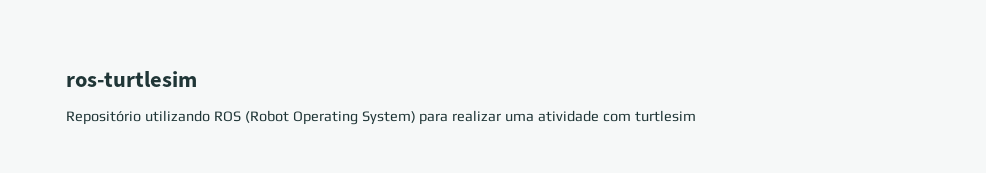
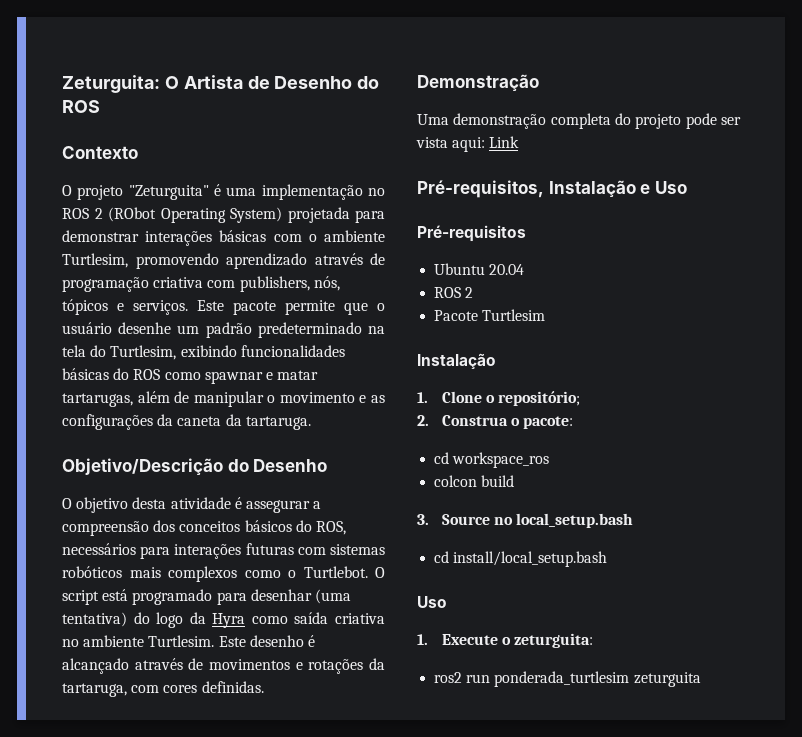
- ros-turtlesim
- Repositório utilizando ROS (Robot Operating System) para realizar uma atividade com turtlesim
+ Zeturguita: O Artista de Desenho do ROS
+ Contexto
+ O projeto "Zeturguita" é uma implementação no ROS 2 (RObot Operating System) projetada para demonstrar interações básicas com o ambiente Turtlesim, promovendo aprendizado através de programação criativa com publishers, nós, tópicos e serviços. Este pacote permite que o usuário desenhe um padrão predeterminado na tela do Turtlesim, exibindo funcionalidades básicas do ROS como spawnar e matar tartarugas, além de manipular o movimento e as configurações da caneta da tartaruga.
+ Objetivo/Descrição do Desenho
+ O objetivo desta atividade é assegurar a compreensão dos conceitos básicos do ROS, necessários para interações futuras com sistemas robóticos mais complexos como o Turtlebot. O script está programado para desenhar (uma tentativa) do logo da Hyra como saída criativa no ambiente Turtlesim. Este desenho é alcançado através de movimentos e rotações da tartaruga, com cores definidas.
+ Demonstração
+ Uma demonstração completa do projeto pode ser vista aqui: Link
+ Pré-requisitos, Instalação e Uso
+ Pré-requisitos
+ Ubuntu 20.04
+ ROS 2
+ Pacote Turtlesim
+ Instalação
+ 1. Clone o repositório;
+ 2. Construa o pacote:
+ cd workspace_ros
+ colcon build
+ 3. Source no local_setup.bash
+ cd install/local_setup.bash
+ Uso
+ 1. Execute o zeturguita:
+ ros2 run ponderada_turtlesim zeturguita

